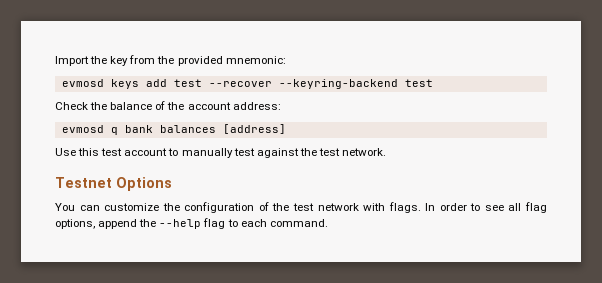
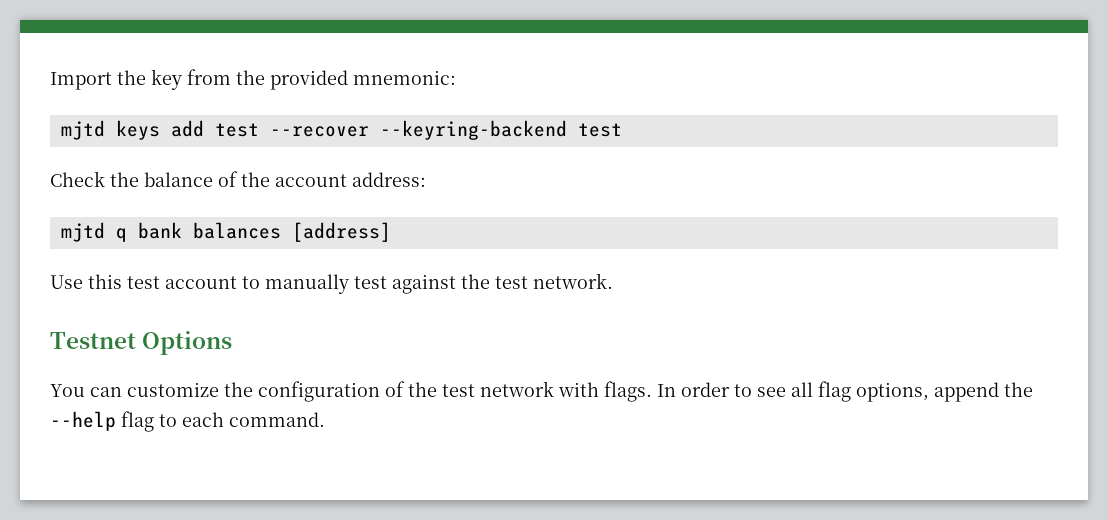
- evmosd keys add test --recover --keyring-backend test
+ mjtd keys add test --recover --keyring-backend test
- evmosd q bank balances [address]
+ mjtd q bank balances [address]

